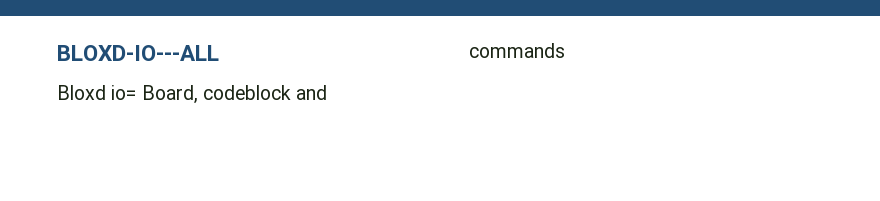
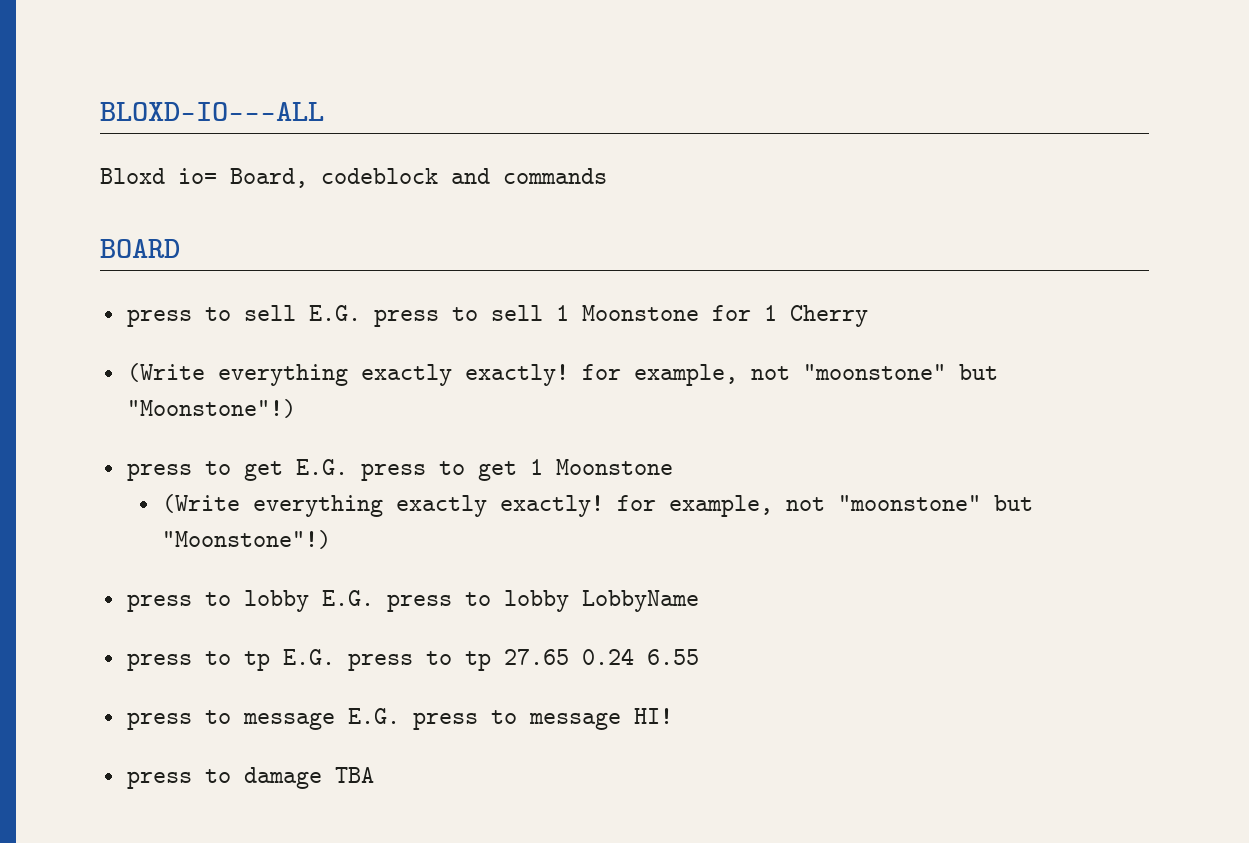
+ BOARD
+ press to sell E.G. press to sell 1 Moonstone for 1 Cherry
+ (Write everything exactly exactly! for example, not "moonstone" but "Moonstone"!)
+ press to get E.G. press to get 1 Moonstone
+ (Write everything exactly exactly! for example, not "moonstone" but "Moonstone"!)
+ press to lobby E.G. press to lobby LobbyName
+ press to tp E.G. press to tp 27.65 0.24 6.55
+ press to message E.G. press to message HI!
+ press to damage TBA

